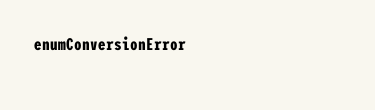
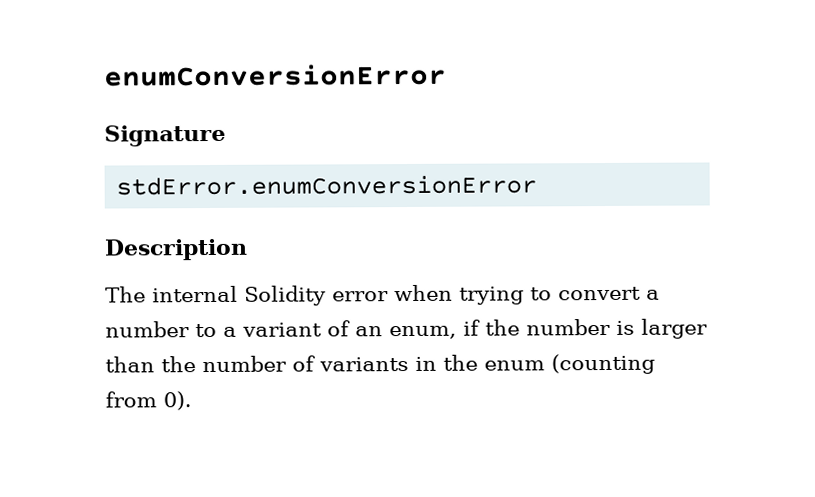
+ Signature
+ stdError.enumConversionError
+ Description
+ The internal Solidity error when trying to convert a number to a variant of an enum, if the number is larger than the number of variants in the enum (counting from 0).

